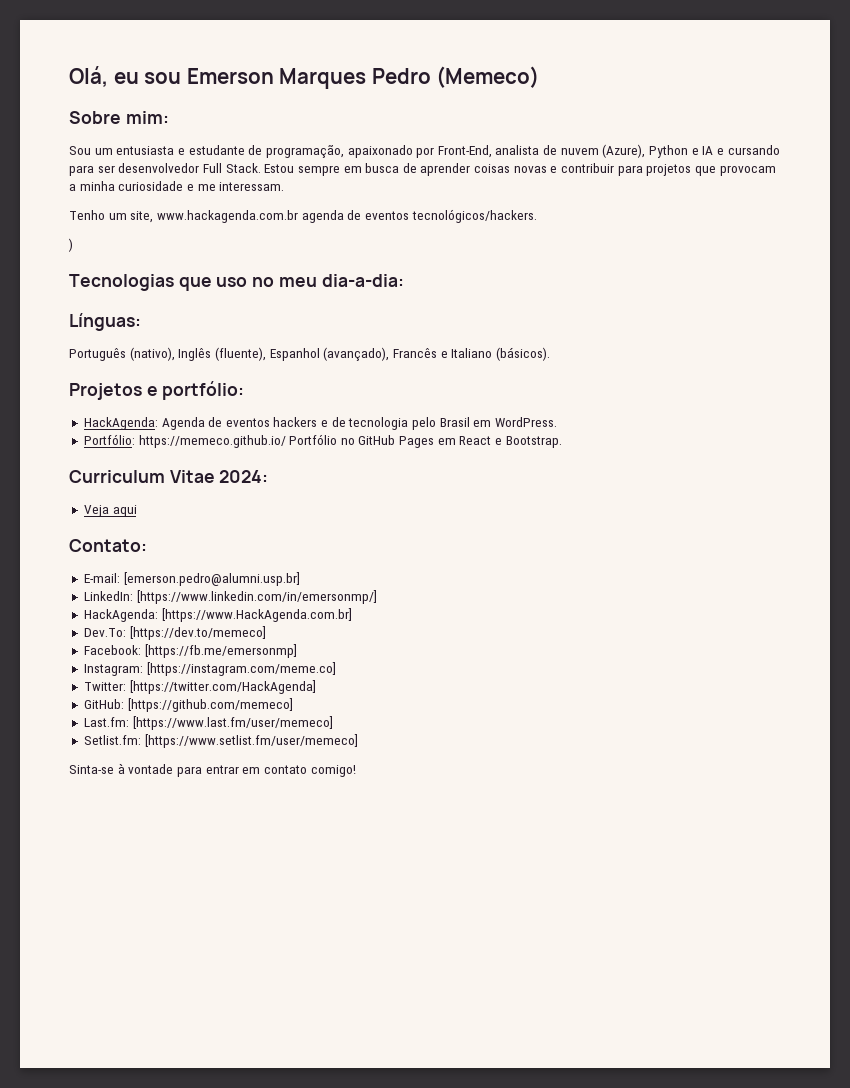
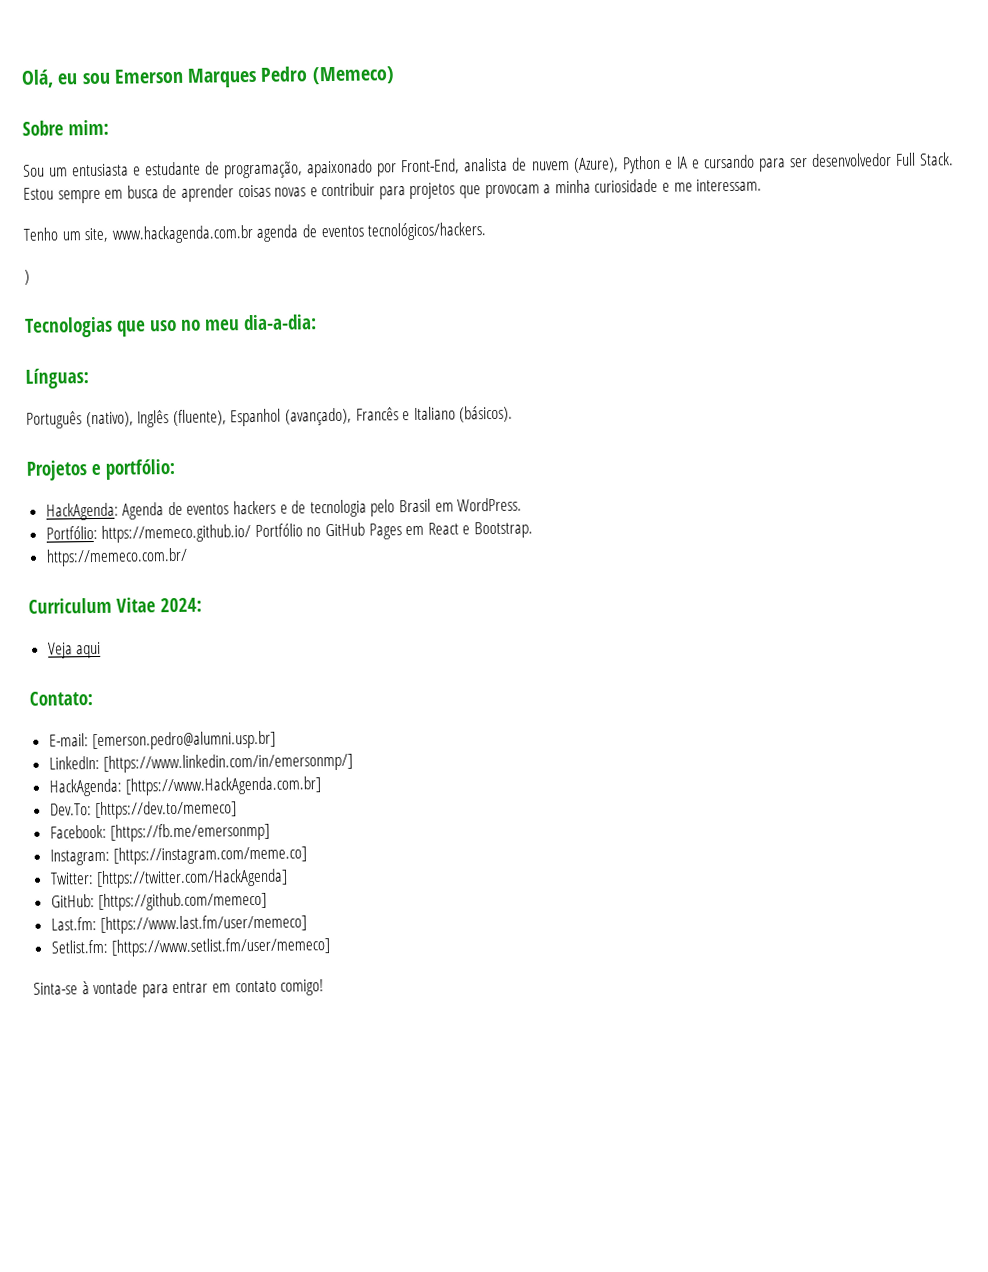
+ https://memeco.com.br/

